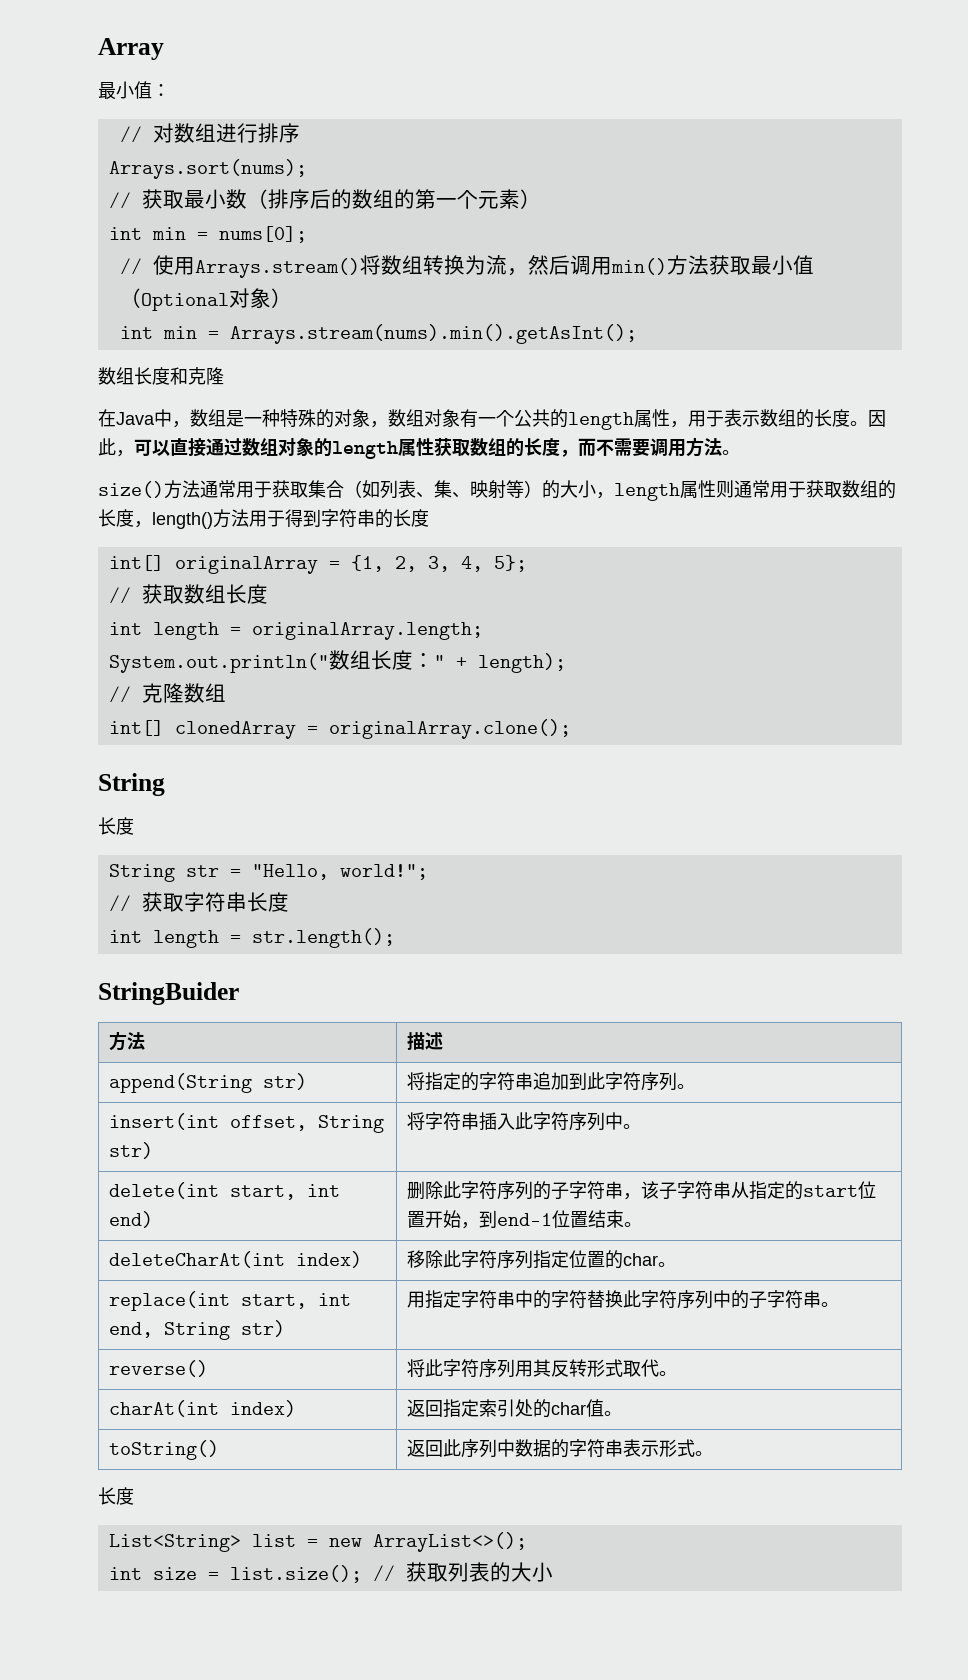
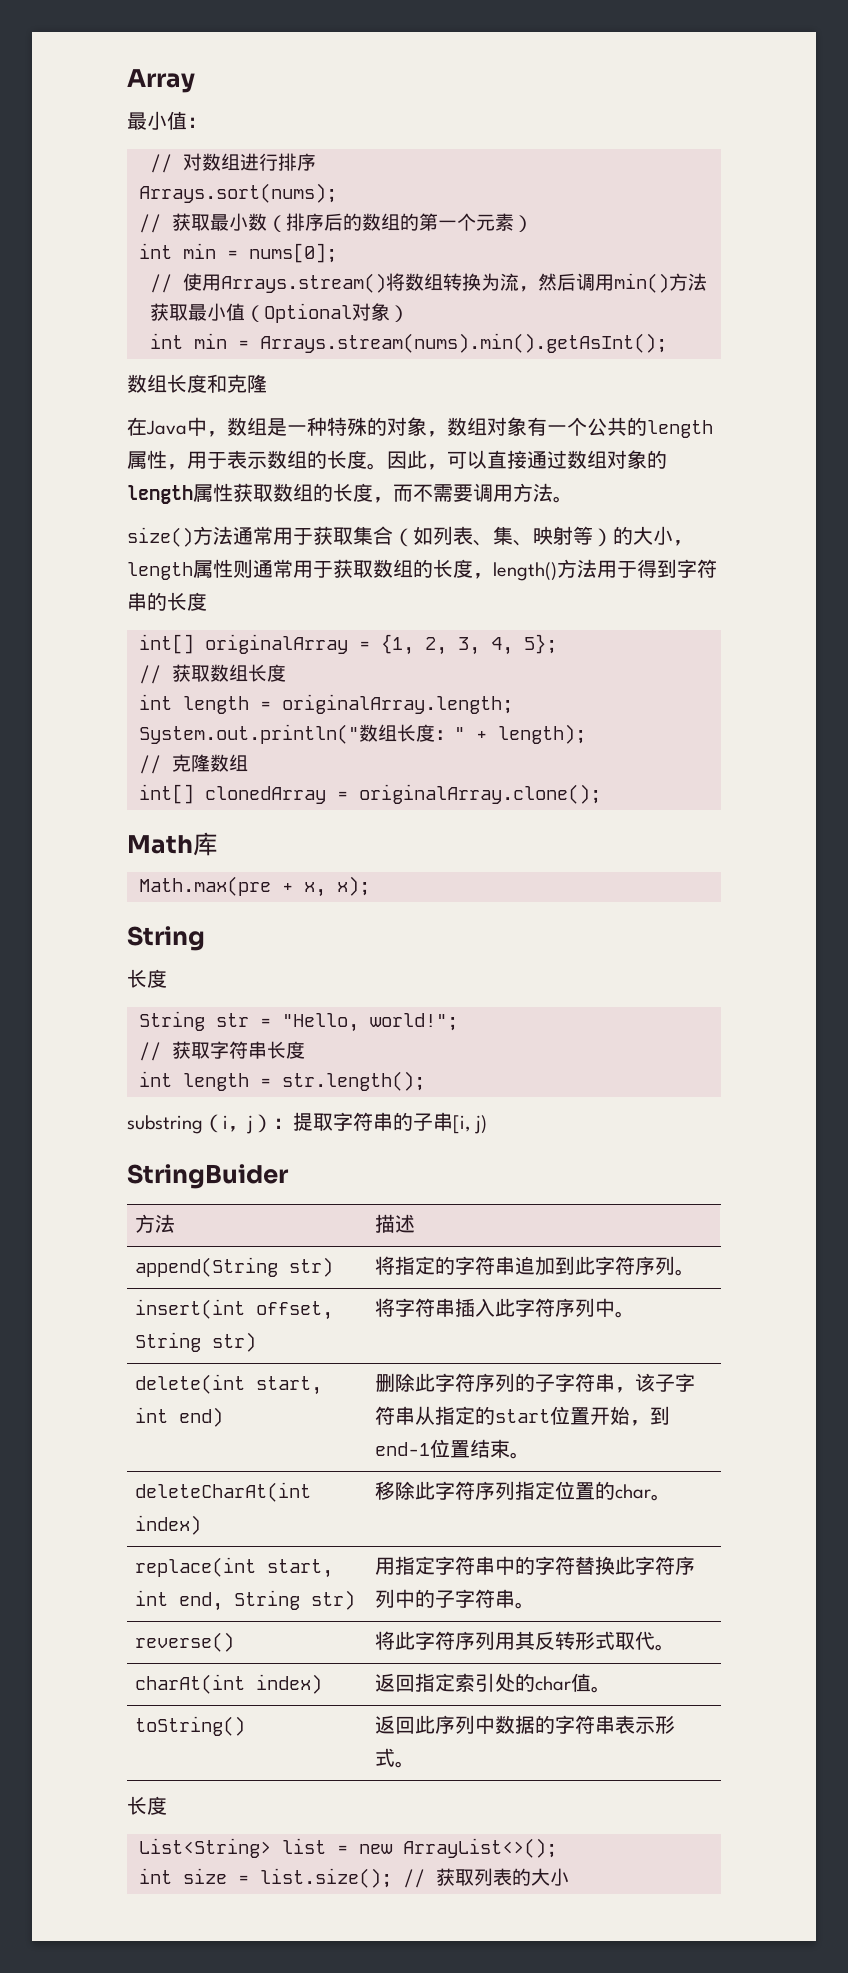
+ Math库
+ Math.max(pre + x, x);
+ substring（i，j）：提取字符串的子串[i, j)

